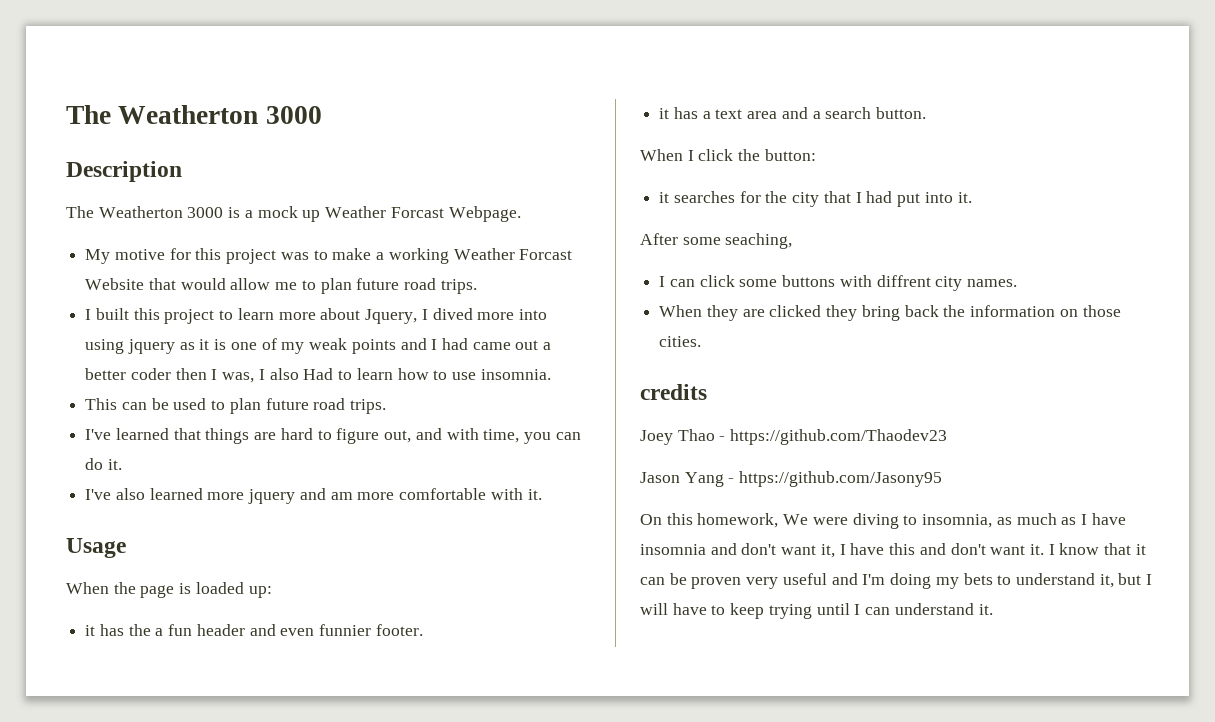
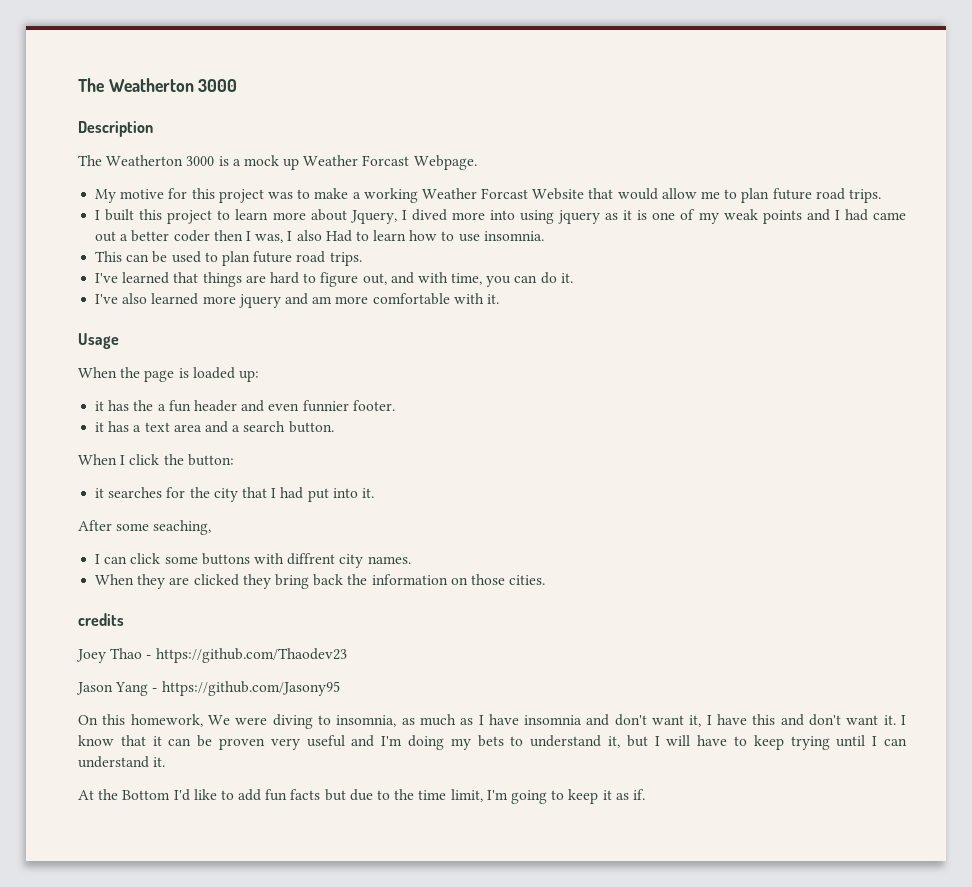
+ At the Bottom I'd like to add fun facts but due to the time limit, I'm going to keep it as if.

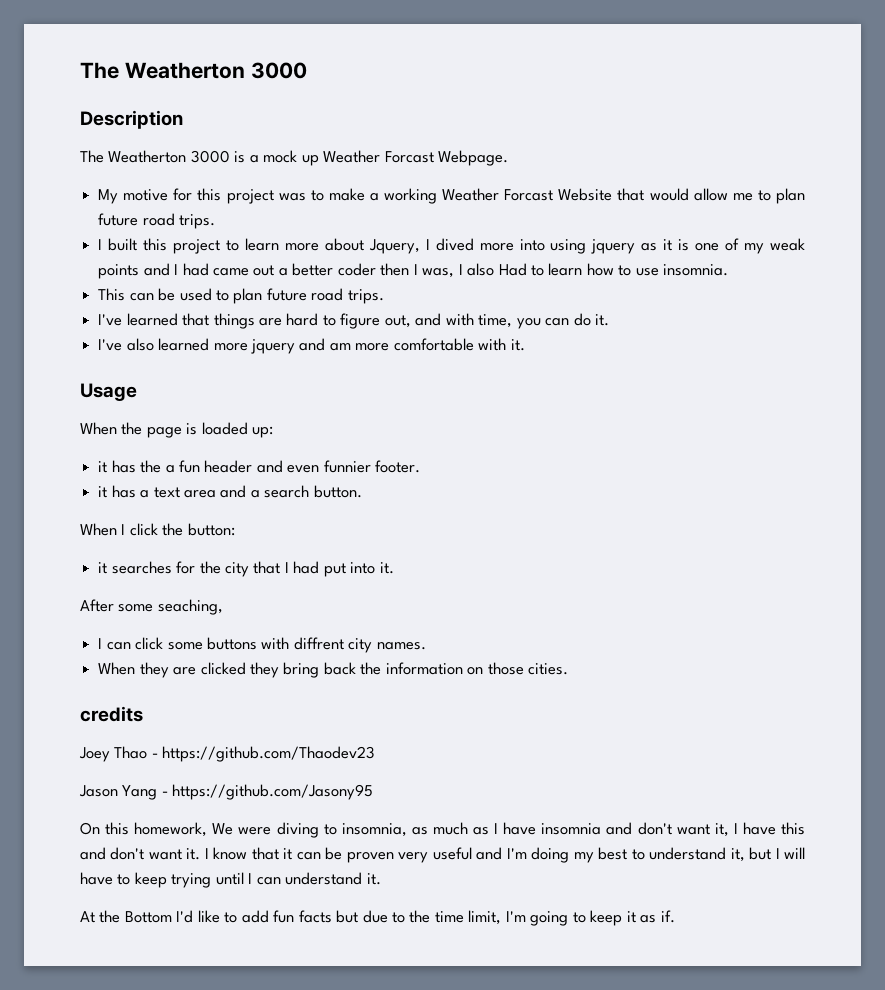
- I know that it can be proven very useful and I'm doing my bets to understand it, but I will have to keep trying until I can understand it.
+ I know that it can be proven very useful and I'm doing my best to understand it, but I will have to keep trying until I can understand it.

